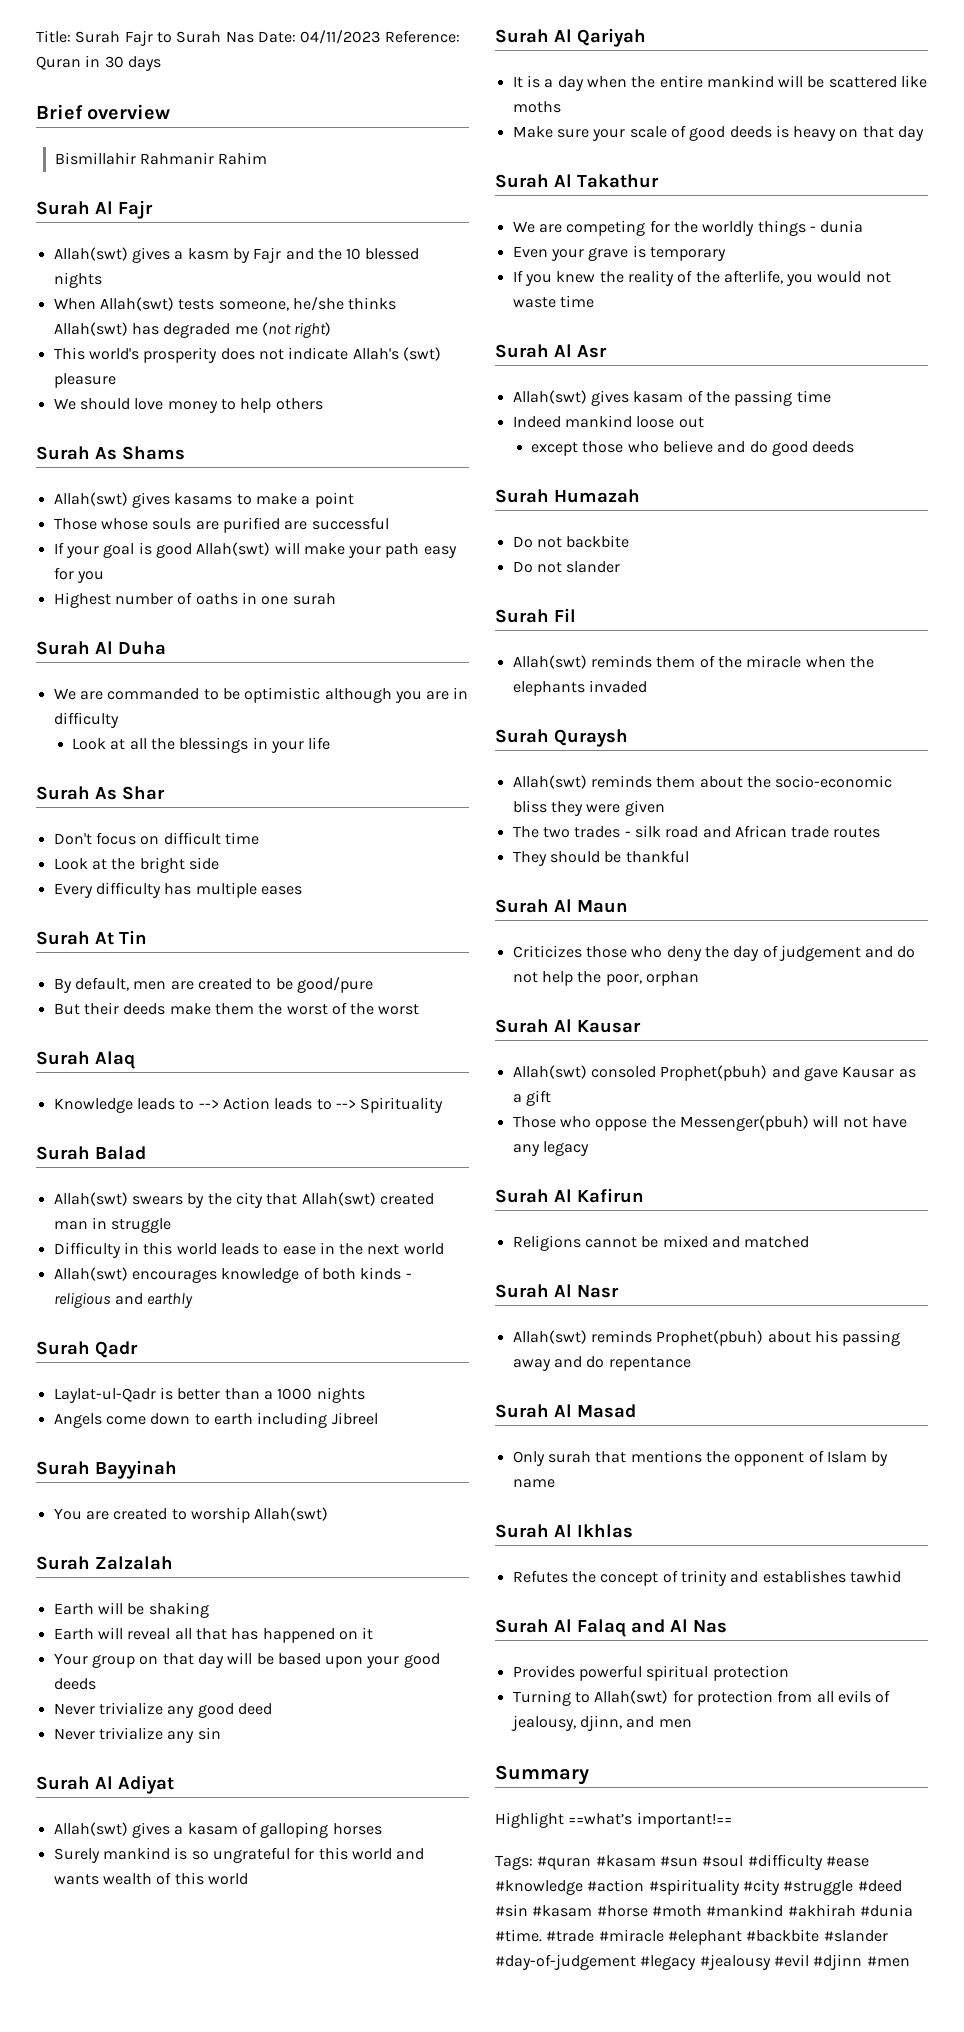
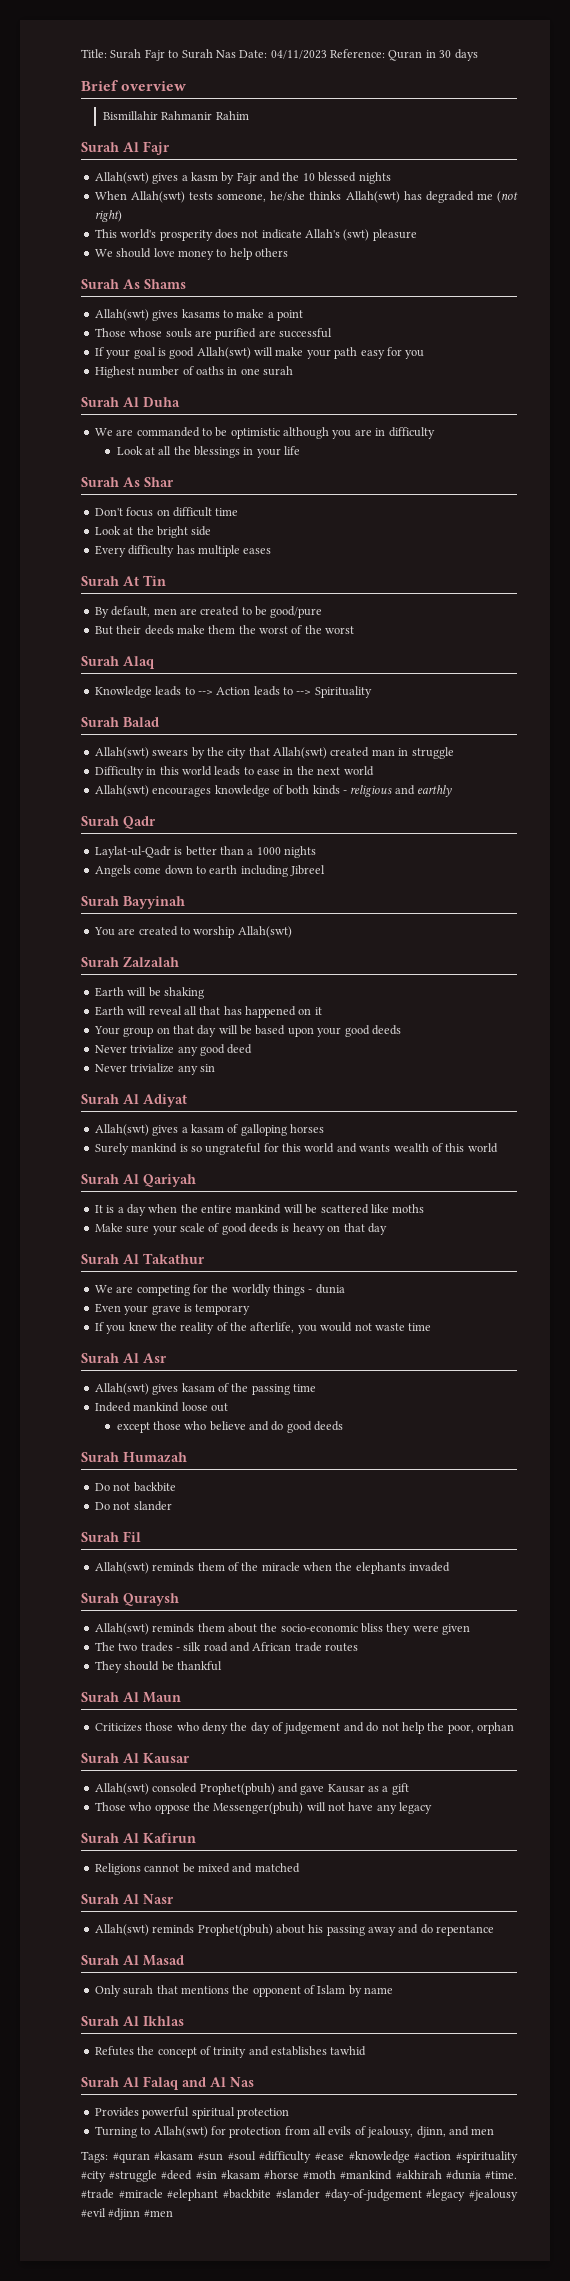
- Summary
- Highlight ==what’s important!==

